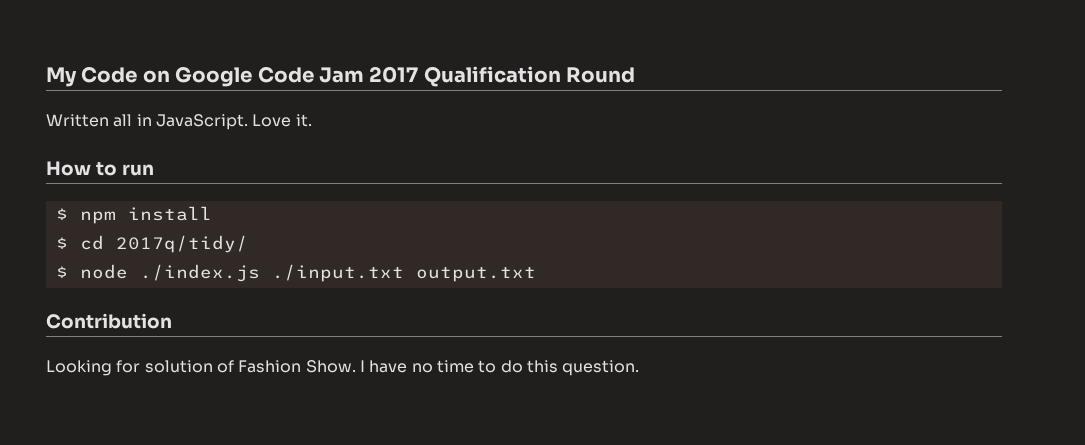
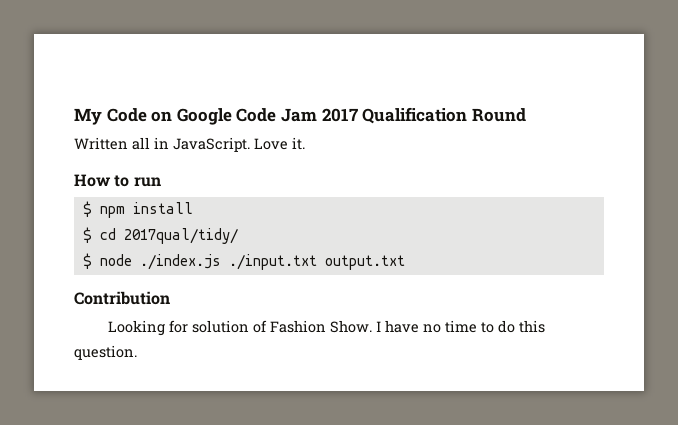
- $ cd 2017q/tidy/
+ $ cd 2017qual/tidy/

